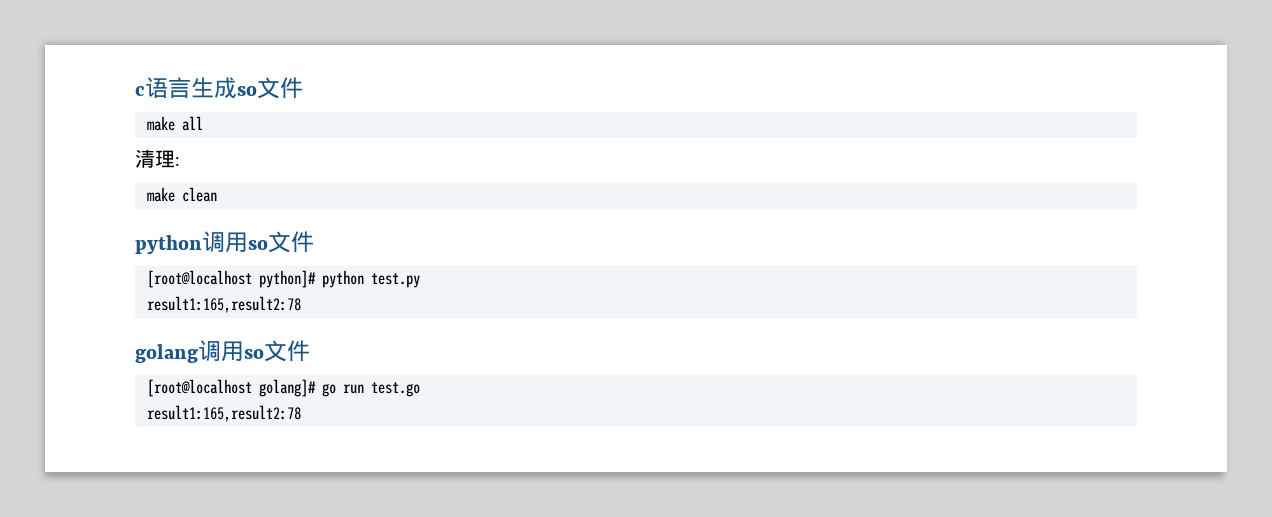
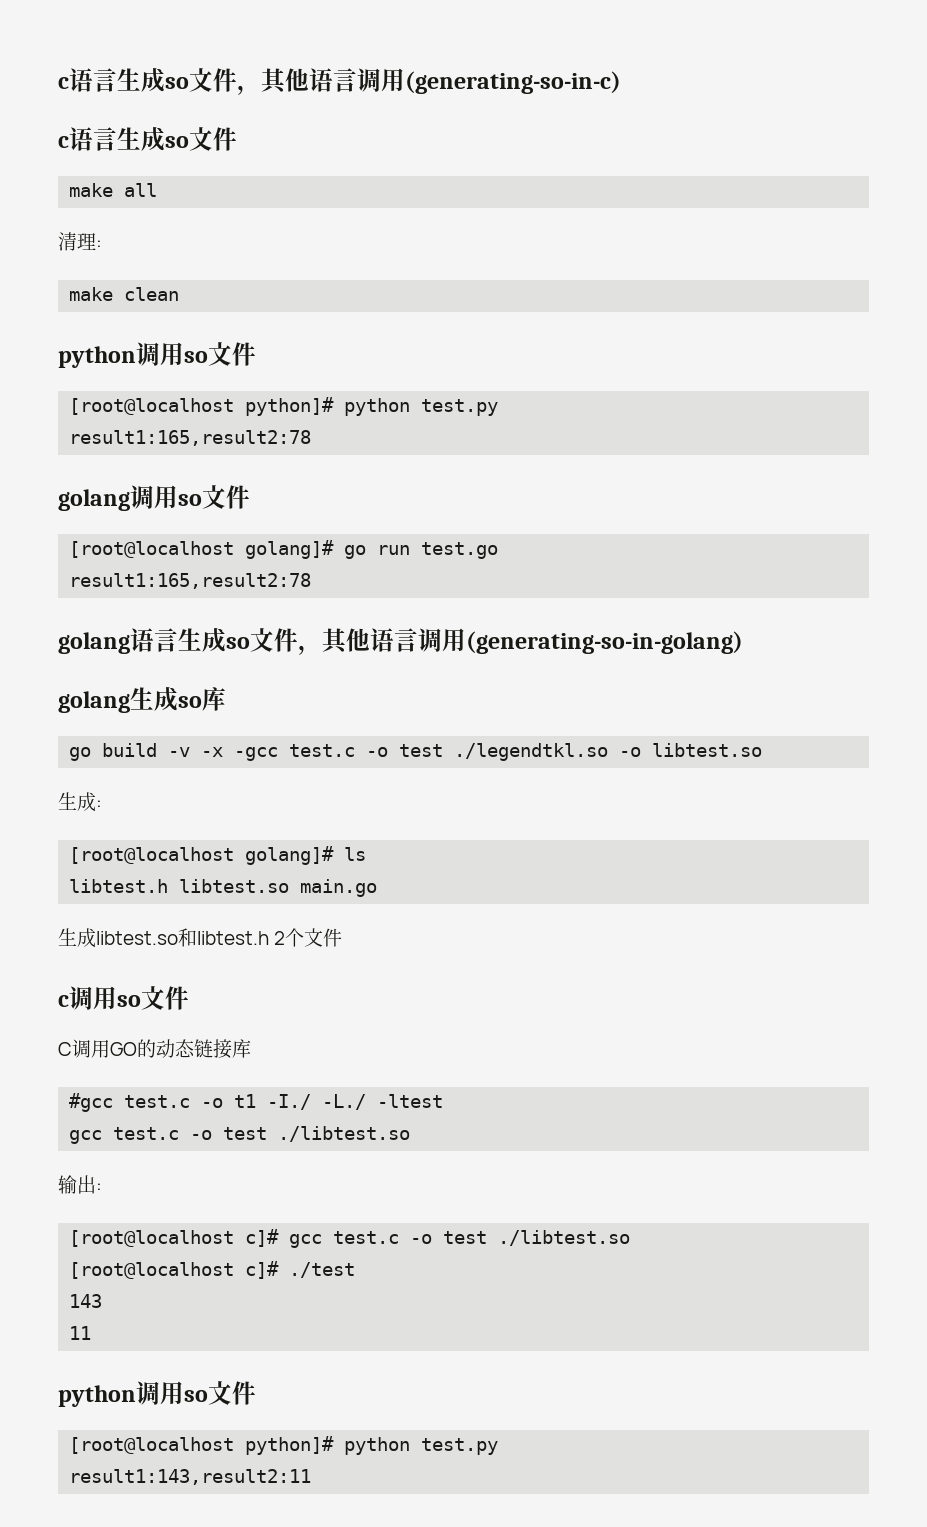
+ c语言生成so文件，其他语言调用(generating-so-in-c)
+ golang语言生成so文件，其他语言调用(generating-so-in-golang)
+ golang生成so库
+ go build -v -x -gcc test.c -o test ./legendtkl.so -o libtest.so
+ 生成:
+ [root@localhost golang]# ls
+ libtest.h libtest.so main.go
+ 生成libtest.so和libtest.h 2个文件
+ c调用so文件
+ C调用GO的动态链接库
+ #gcc test.c -o t1 -I./ -L./ -ltest
+ gcc test.c -o test ./libtest.so
+ 输出:
+ [root@localhost c]# gcc test.c -o test ./libtest.so
+ [root@localhost c]# ./test
+ 143
+ 11
+ python调用so文件
+ [root@localhost python]# python test.py
+ result1:143,result2:11

